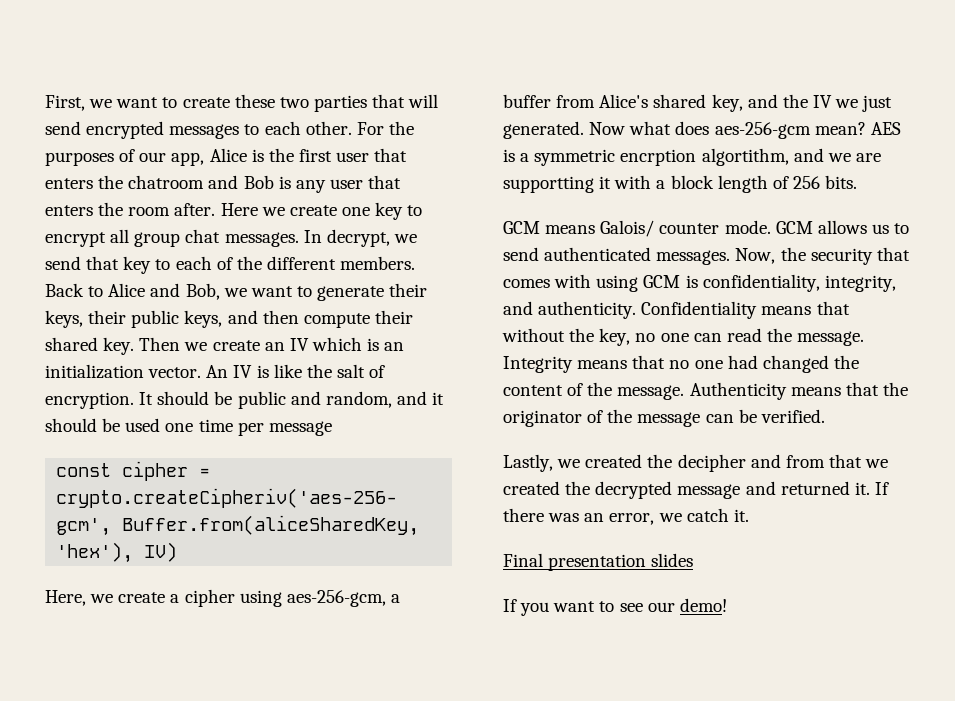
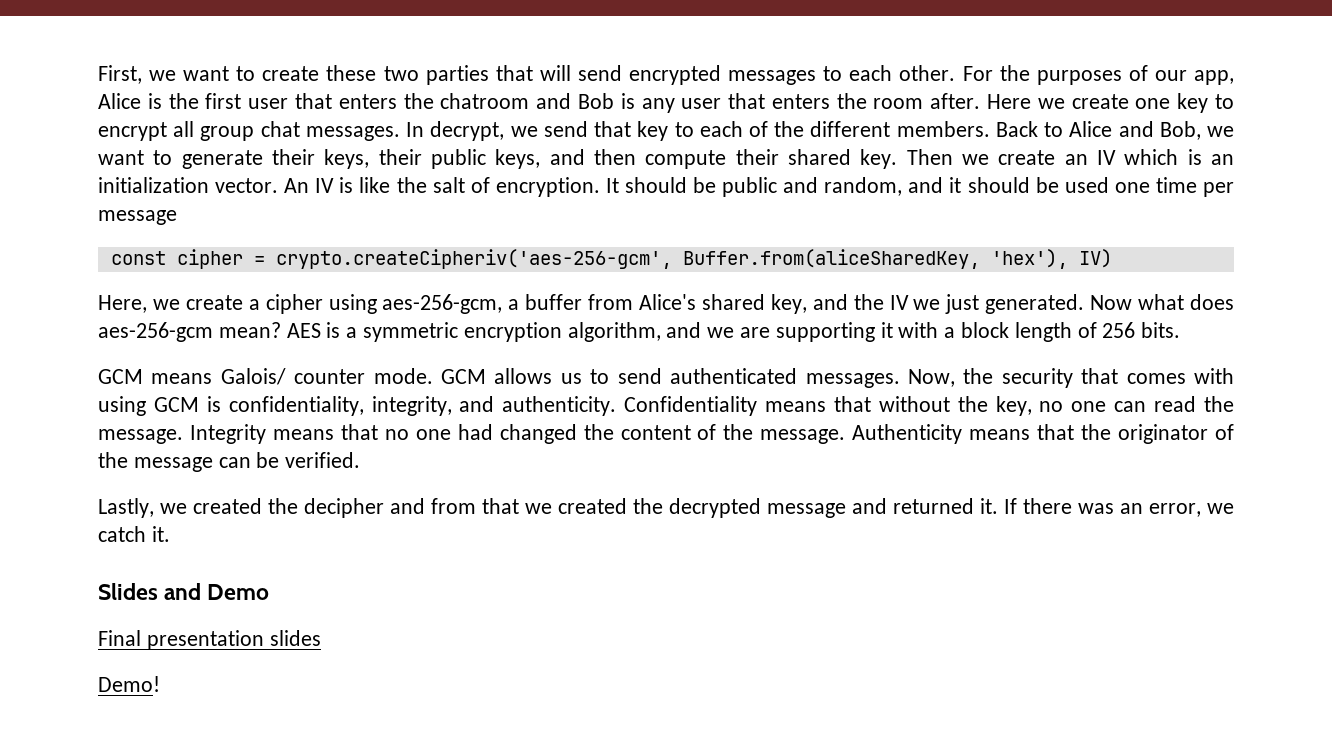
- AES is a symmetric encrption algortithm, and we are supportting it with a block length of 256 bits.
+ AES is a symmetric encryption algorithm, and we are supporting it with a block length of 256 bits.
+ Slides and Demo
- If you want to see our demo!
+ Demo!

